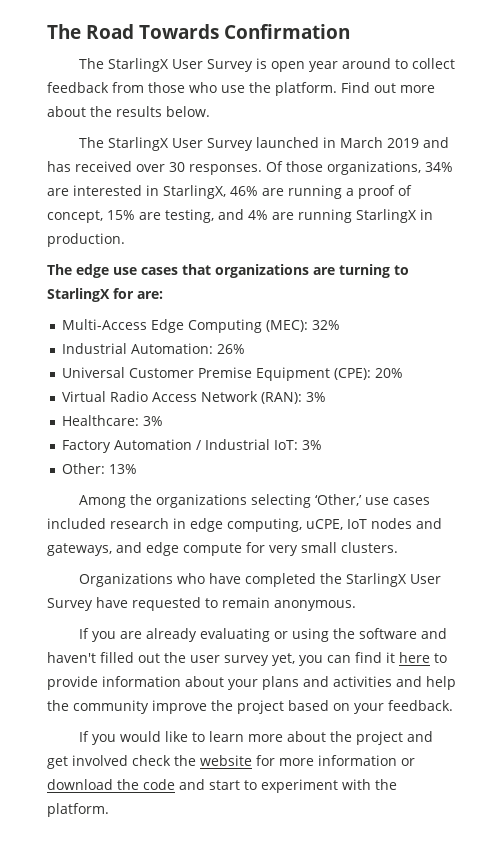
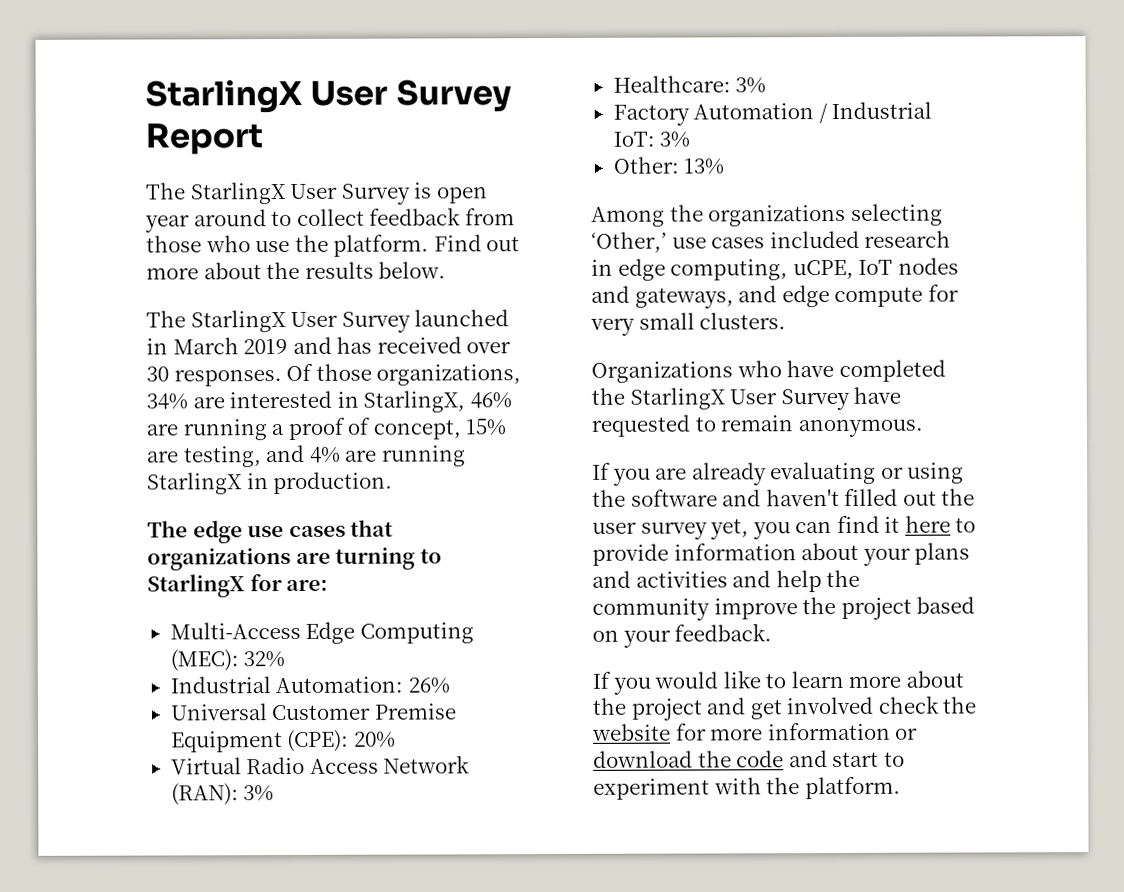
- The Road Towards Confirmation
+ StarlingX User Survey Report

